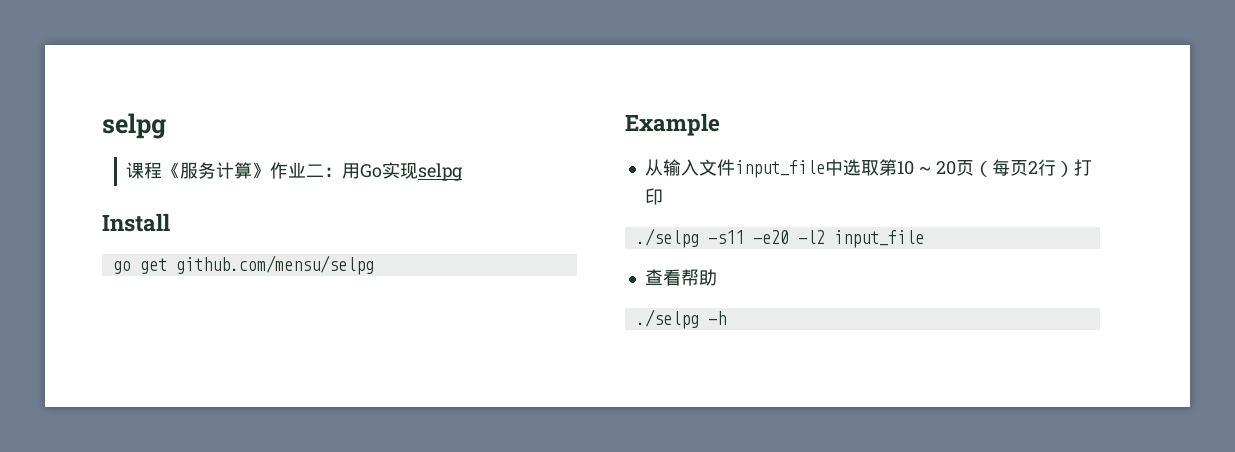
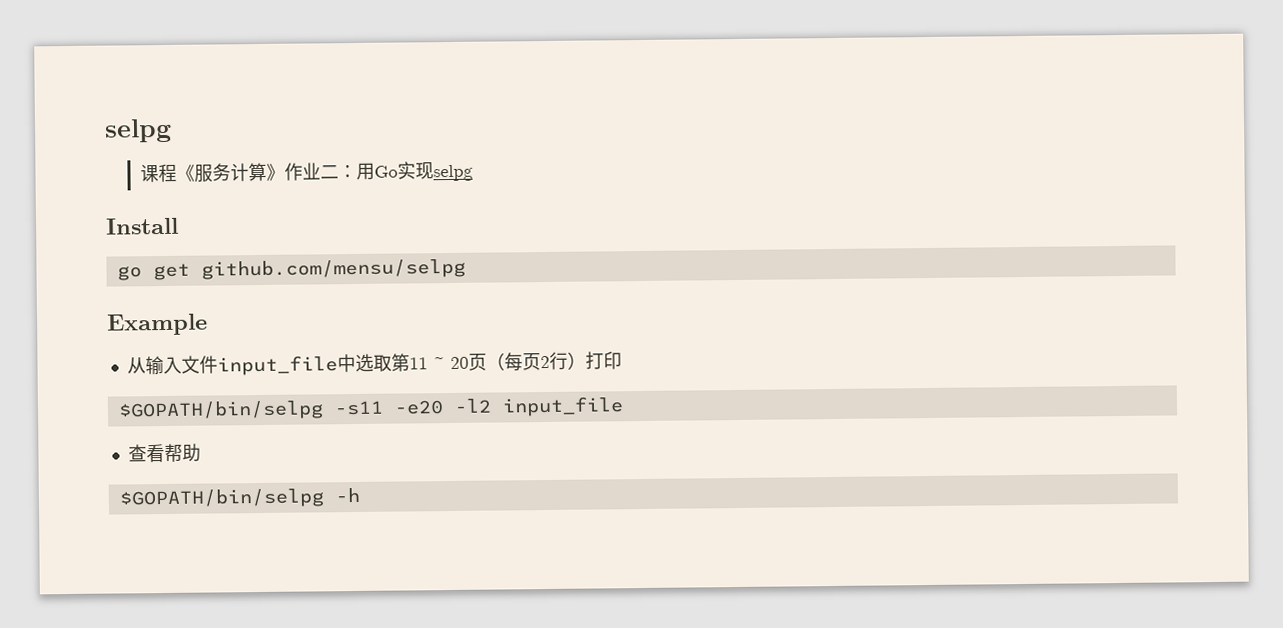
- 从输入文件input_file中选取第10 ~ 20页（每页2行）打印
+ 从输入文件input_file中选取第11 ~ 20页（每页2行）打印
- ./selpg -s11 -e20 -l2 input_file
+ $GOPATH/bin/selpg -s11 -e20 -l2 input_file
- ./selpg -h
+ $GOPATH/bin/selpg -h

